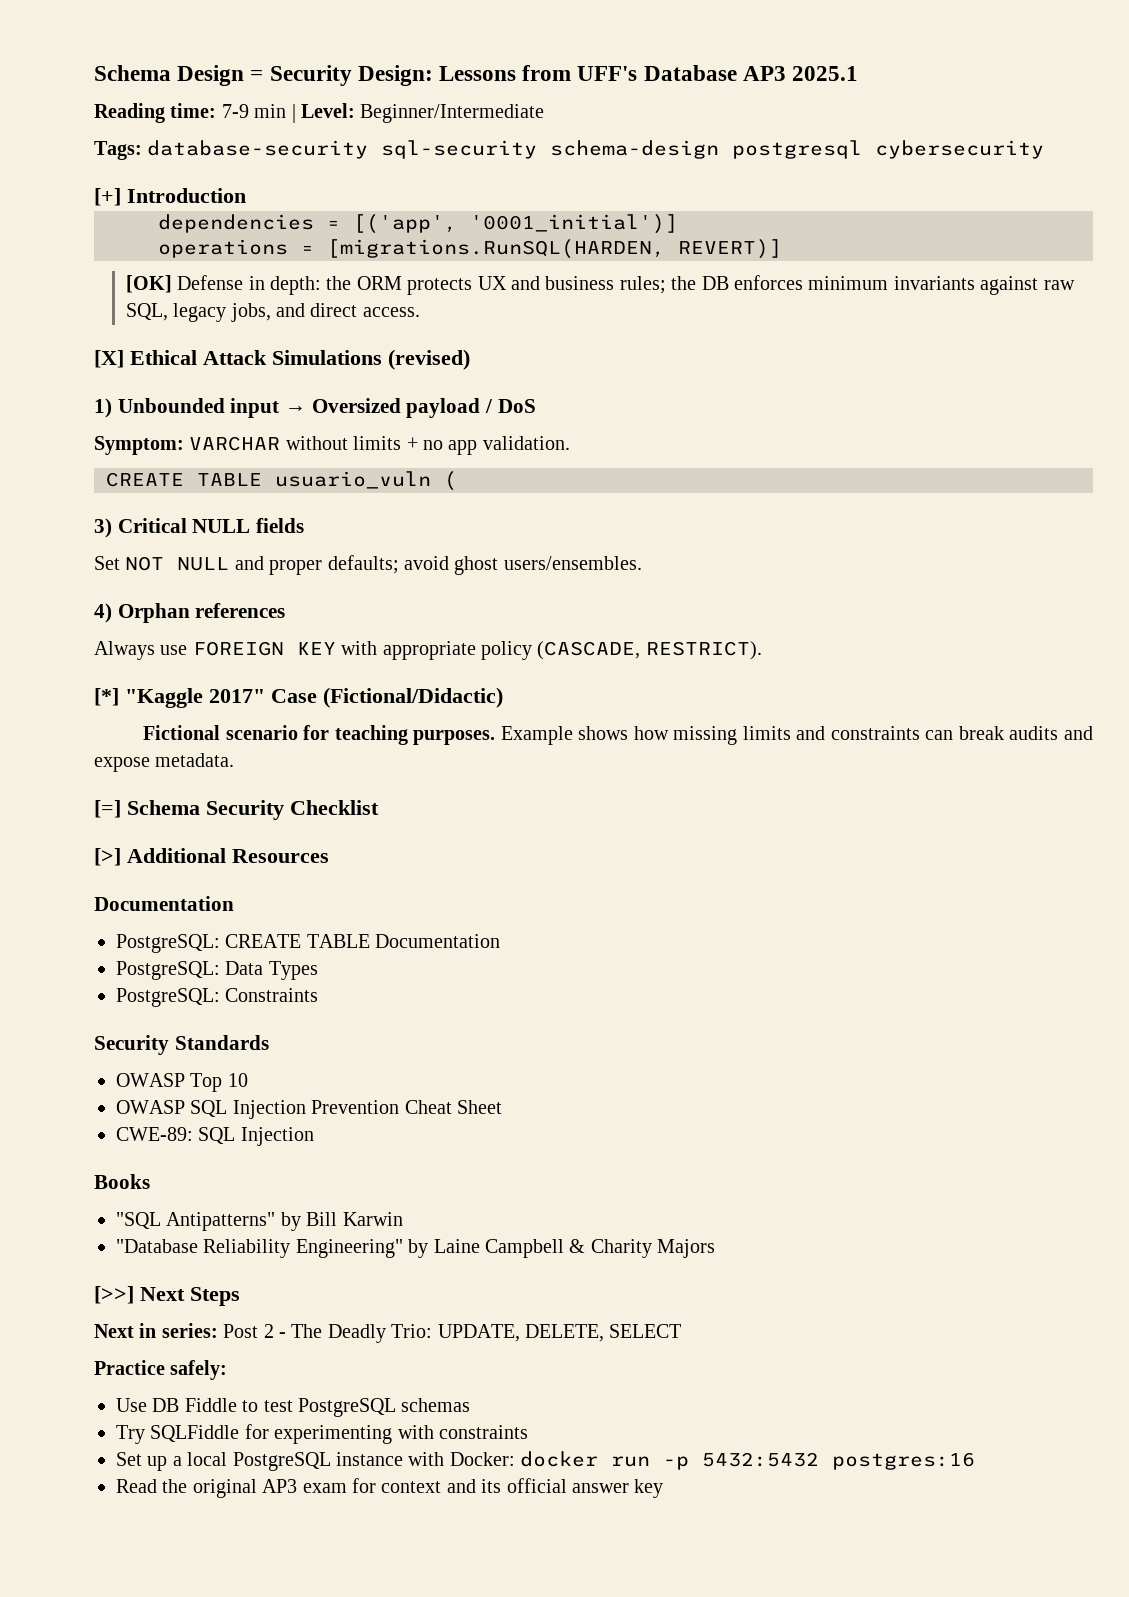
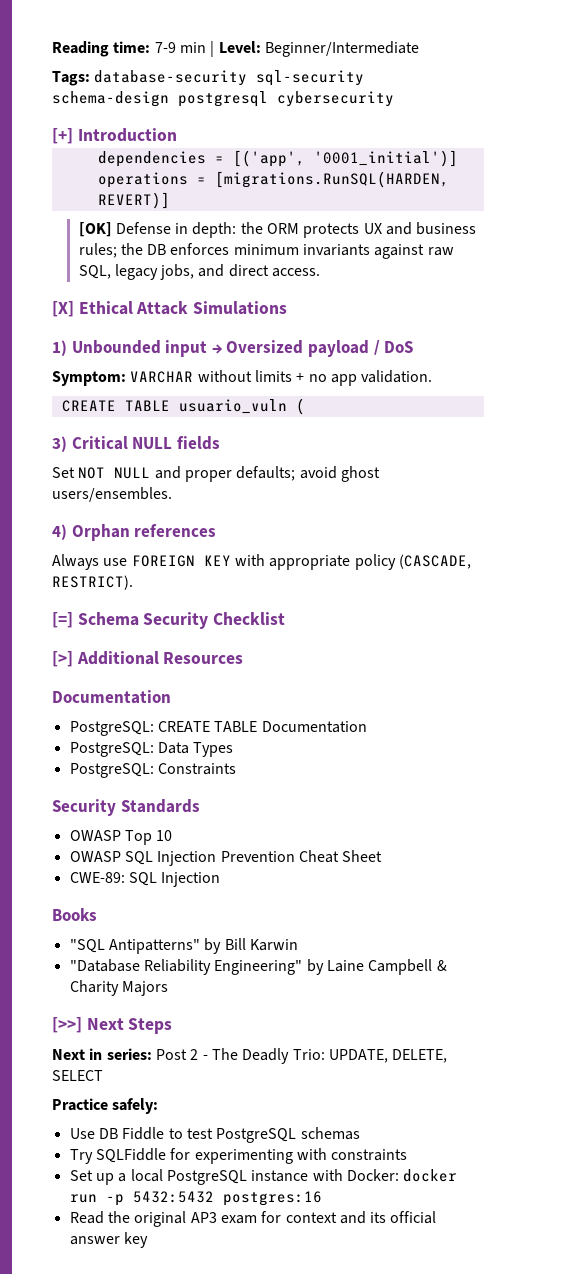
- Schema Design = Security Design: Lessons from UFF's Database AP3 2025.1
- [X] Ethical Attack Simulations (revised)
+ [X] Ethical Attack Simulations
- [*] "Kaggle 2017" Case (Fictional/Didactic)
- Fictional scenario for teaching purposes. Example shows how missing limits and constraints can break audits and expose metadata.

